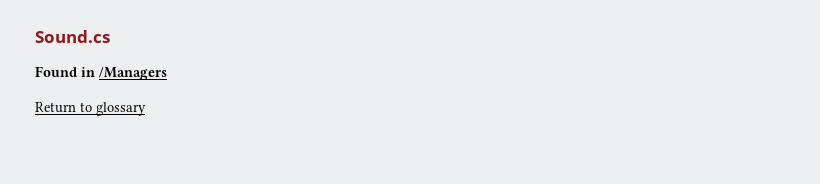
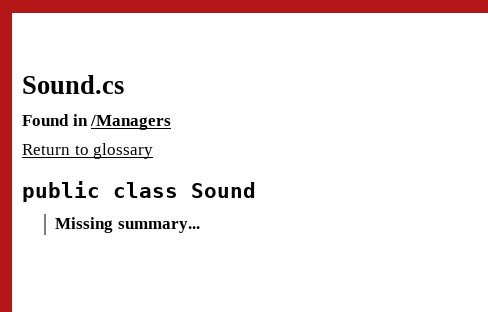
+ public class Sound
+ Missing summary...

